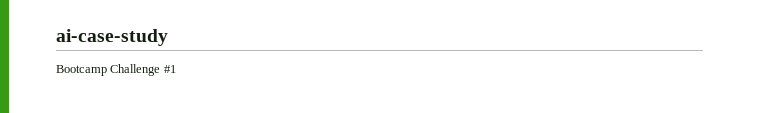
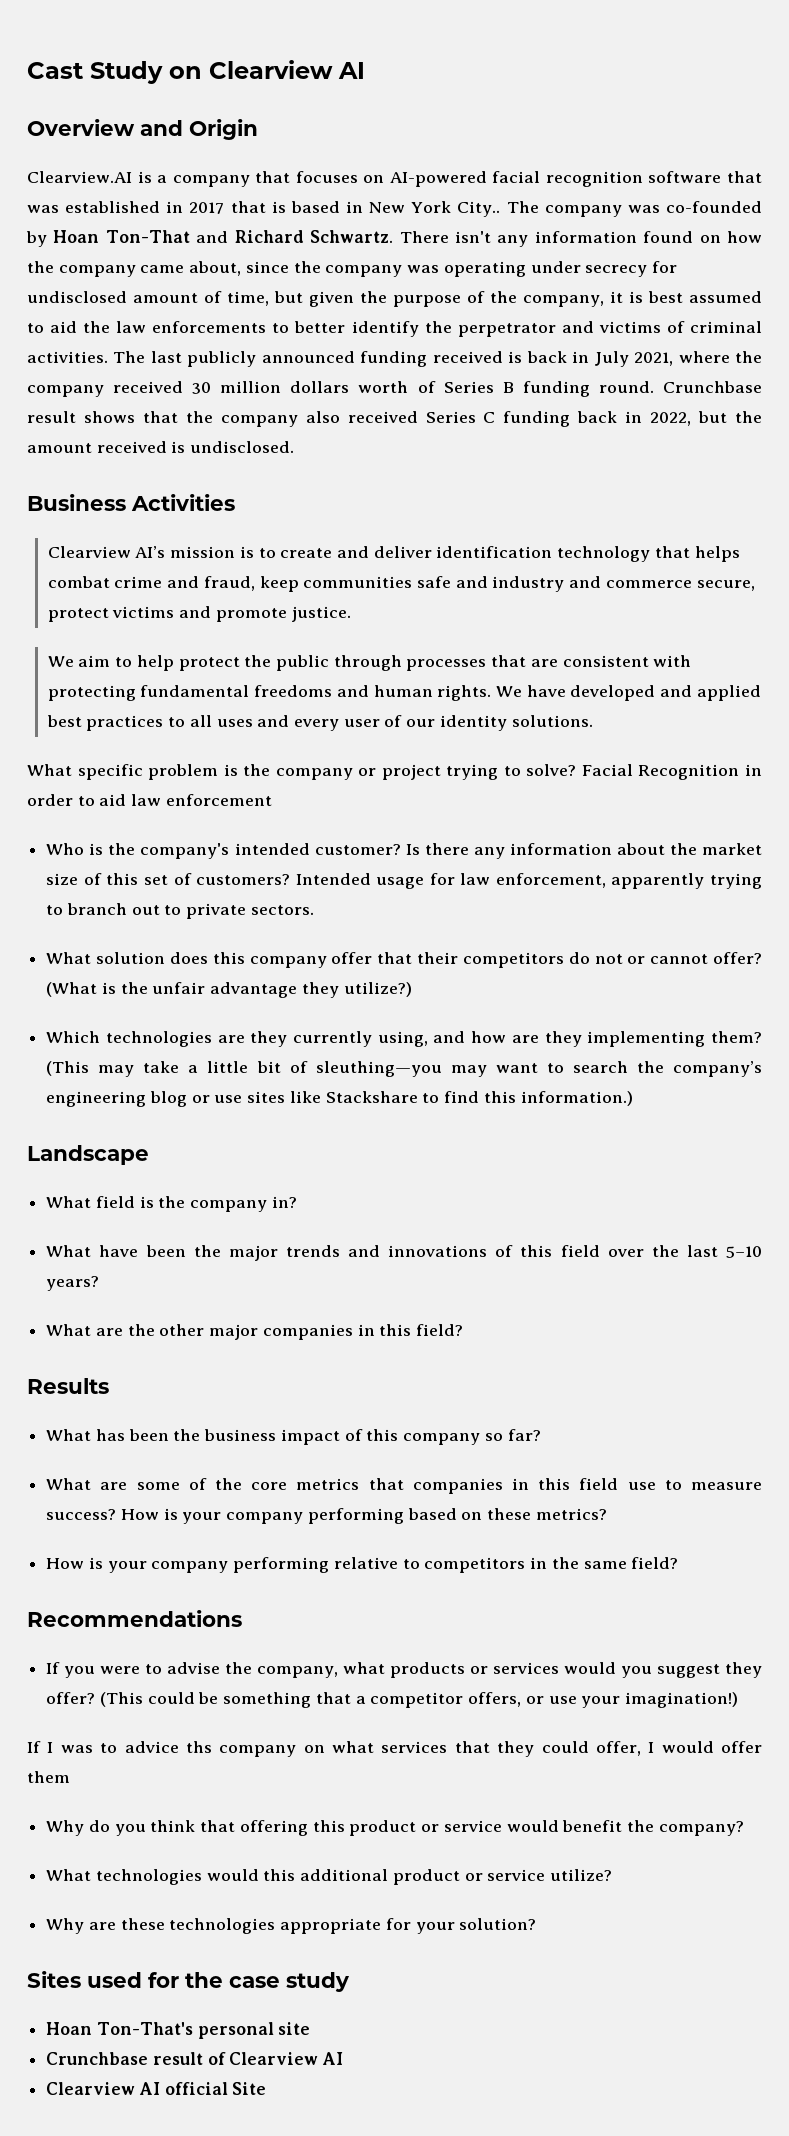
- ai-case-study
- Bootcamp Challenge #1
+ Cast Study on Clearview AI
+ Overview and Origin
+ Clearview.AI is a company that focuses on AI-powered facial recognition software that was established in 2017 that is based in New York City.. The company was co-founded by Hoan Ton-That and Richard Schwartz. There isn't any information found on how the company came about, since the company was operating under secrecy for undisclosed amount of time, but given the purpose of the company, it is best assumed to aid the law enforcements to better identify the perpetrator and victims of criminal activities. The last publicly announced funding received is back in July 2021, where the company received 30 million dollars worth of Series B funding round. Crunchbase result shows that the company also received Series C funding back in 2022, but the amount received is undisclosed.
+ Business Activities
+ Clearview AI’s mission is to create and deliver identification technology that helps combat crime and fraud, keep communities safe and industry and commerce secure, protect victims and promote justice.
+ We aim to help protect the public through processes that are consistent with protecting fundamental freedoms and human rights. We have developed and applied best practices to all uses and every user of our identity solutions.
+ What specific problem is the company or project trying to solve? Facial Recognition in order to aid law enforcement
+ Who is the company's intended customer? Is there any information about the market size of this set of customers? Intended usage for law enforcement, apparently trying to branch out to private sectors.
+ What solution does this company offer that their competitors do not or cannot offer? (What is the unfair advantage they utilize?)
+ Which technologies are they currently using, and how are they implementing them? (This may take a little bit of sleuthing—you may want to search the company’s engineering blog or use sites like Stackshare to find this information.)
+ Landscape
+ What field is the company in?
+ What have been the major trends and innovations of this field over the last 5–10 years?
+ What are the other major companies in this field?
+ Results
+ What has been the business impact of this company so far?
+ What are some of the core metrics that companies in this field use to measure success? How is your company performing based on these metrics?
+ How is your company performing relative to competitors in the same field?
+ Recommendations
+ If you were to advise the company, what products or services would you suggest they offer? (This could be something that a competitor offers, or use your imagination!)
+ If I was to advice ths company on what services that they could offer, I would offer them
+ Why do you think that offering this product or service would benefit the company?
+ What technologies would this additional product or service utilize?
+ Why are these technologies appropriate for your solution?
+ Sites used for the case study
+ Hoan Ton-That's personal site
+ Crunchbase result of Clearview AI
+ Clearview AI official Site

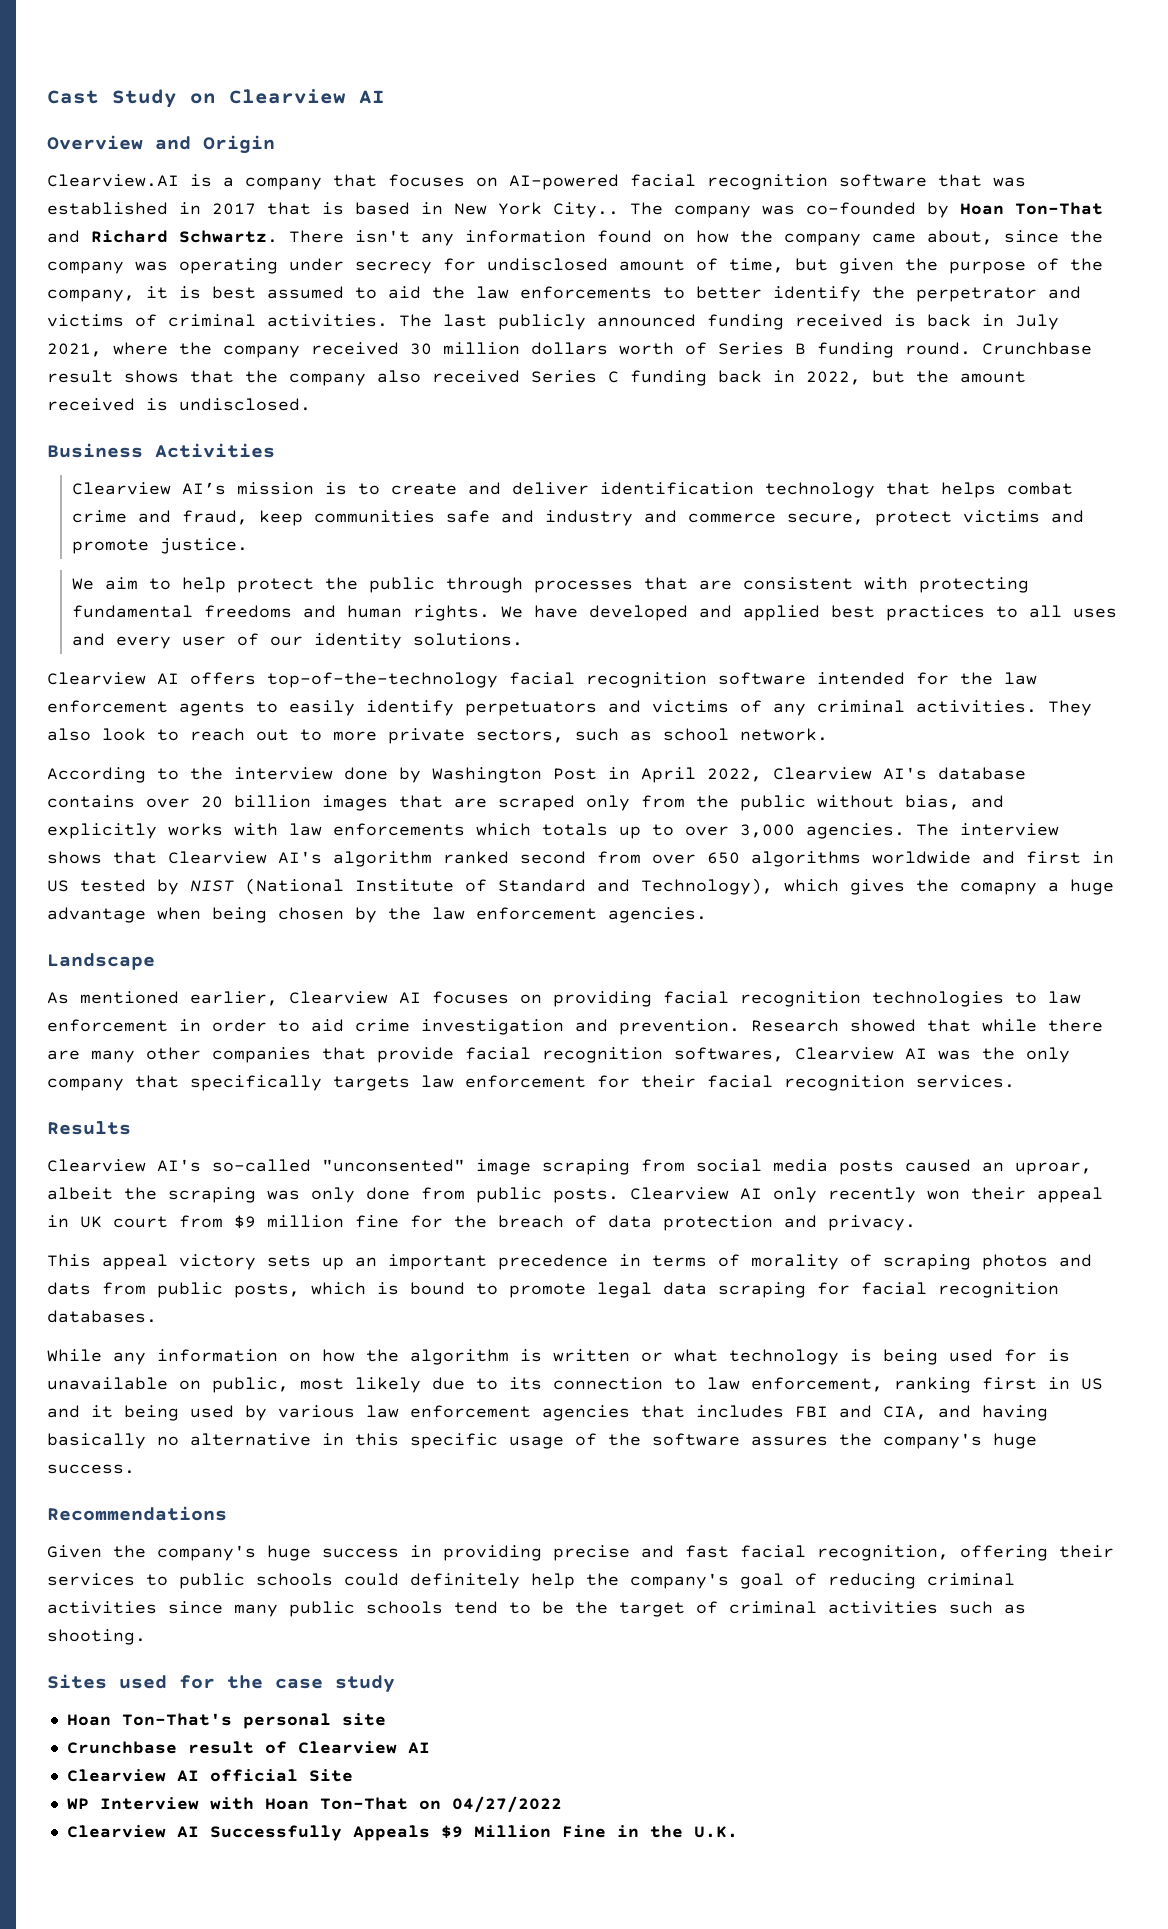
- What specific problem is the company or project trying to solve? Facial Recognition in order to aid law enforcement
- Who is the company's intended customer? Is there any information about the market size of this set of customers? Intended usage for law enforcement, apparently trying to branch out to private sectors.
- What solution does this company offer that their competitors do not or cannot offer? (What is the unfair advantage they utilize?)
- Which technologies are they currently using, and how are they implementing them? (This may take a little bit of sleuthing—you may want to search the company’s engineering blog or use sites like Stackshare to find this information.)
+ Clearview AI offers top-of-the-technology facial recognition software intended for the law enforcement agents to easily identify perpetuators and victims of any criminal activities. They also look to reach out to more private sectors, such as school network.
+ According to the interview done by Washington Post in April 2022, Clearview AI's database contains over 20 billion images that are scraped only from the public without bias, and explicitly works with law enforcements which totals up to over 3,000 agencies. The interview shows that Clearview AI's algorithm ranked second from over 650 algorithms worldwide and first in US tested by NIST (National Institute of Standard and Technology), which gives the comapny a huge advantage when being chosen by the law enforcement agencies.
  Landscape
- What field is the company in?
- What have been the major trends and innovations of this field over the last 5–10 years?
- What are the other major companies in this field?
+ As mentioned earlier, Clearview AI focuses on providing facial recognition technologies to law enforcement in order to aid crime investigation and prevention. Research showed that while there are many other companies that provide facial recognition softwares, Clearview AI was the only company that specifically targets law enforcement for their facial recognition services.
  Results
- What has been the business impact of this company so far?
- What are some of the core metrics that companies in this field use to measure success? How is your company performing based on these metrics?
- How is your company performing relative to competitors in the same field?
+ Clearview AI's so-called "unconsented" image scraping from social media posts caused an uproar, albeit the scraping was only done from public posts. Clearview AI only recently won their appeal in UK court from $9 million fine for the breach of data protection and privacy.
+ This appeal victory sets up an important precedence in terms of morality of scraping photos and dats from public posts, which is bound to promote legal data scraping for facial recognition databases.
+ While any information on how the algorithm is written or what technology is being used for is unavailable on public, most likely due to its connection to law enforcement, ranking first in US and it being used by various law enforcement agencies that includes FBI and CIA, and having basically no alternative in this specific usage of the software assures the company's huge success.
  Recommendations
- If you were to advise the company, what products or services would you suggest they offer? (This could be something that a competitor offers, or use your imagination!)
- If I was to advice ths company on what services that they could offer, I would offer them
- Why do you think that offering this product or service would benefit the company?
- What technologies would this additional product or service utilize?
- Why are these technologies appropriate for your solution?
+ Given the company's huge success in providing precise and fast facial recognition, offering their services to public schools could definitely help the company's goal of reducing criminal activities since many public schools tend to be the target of criminal activities such as shooting.
+ WP Interview with Hoan Ton-That on 04/27/2022
+ Clearview AI Successfully Appeals $9 Million Fine in the U.K.

